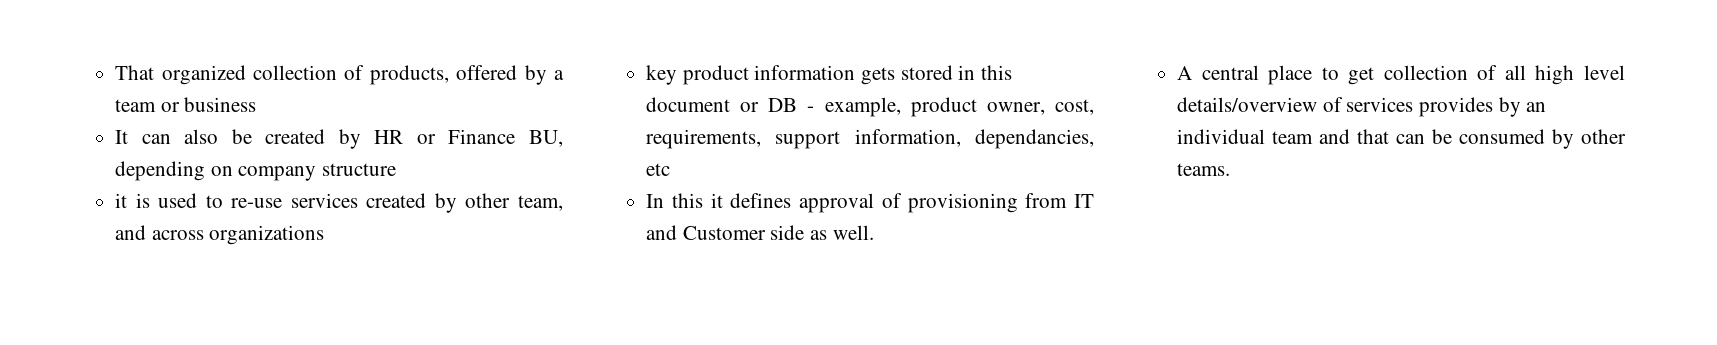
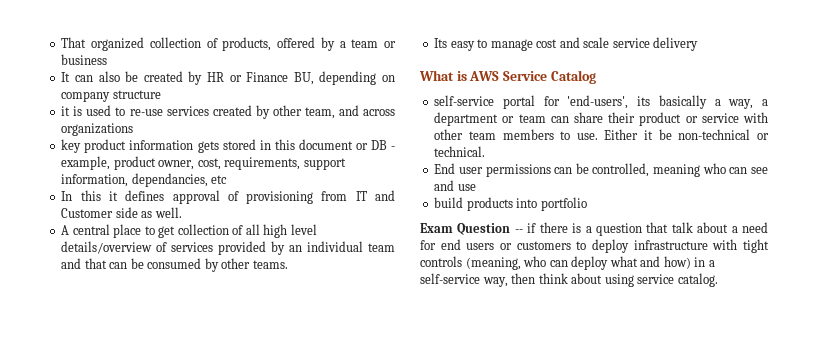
- A central place to get collection of all high level details/overview of services provides by an individual team and that can be consumed by other teams.
+ A central place to get collection of all high level details/overview of services provided by an individual team and that can be consumed by other teams.
+ Its easy to manage cost and scale service delivery
+ What is AWS Service Catalog
+ self-service portal for 'end-users', its basically a way, a department or team can share their product or service with other team members to use. Either it be non-technical or technical.
+ End user permissions can be controlled, meaning who can see and use
+ build products into portfolio
+ Exam Question -- if there is a question that talk about a need for end users or customers to deploy infrastructure with tight controls (meaning, who can deploy what and how) in a self-service way, then think about using service catalog.

